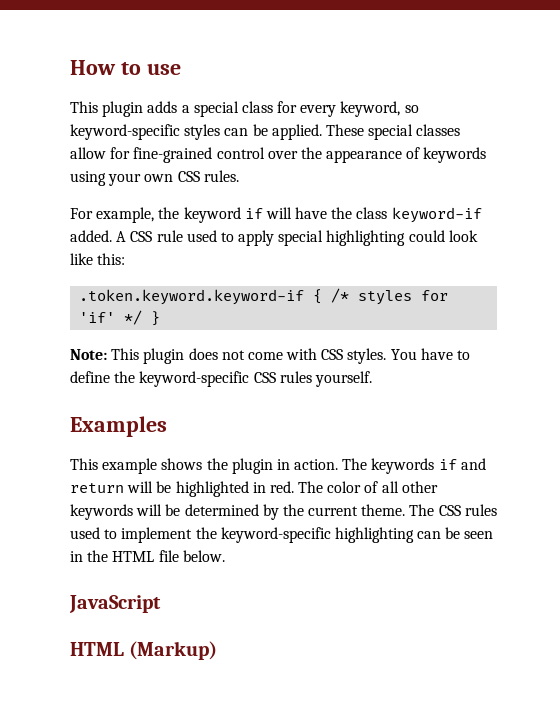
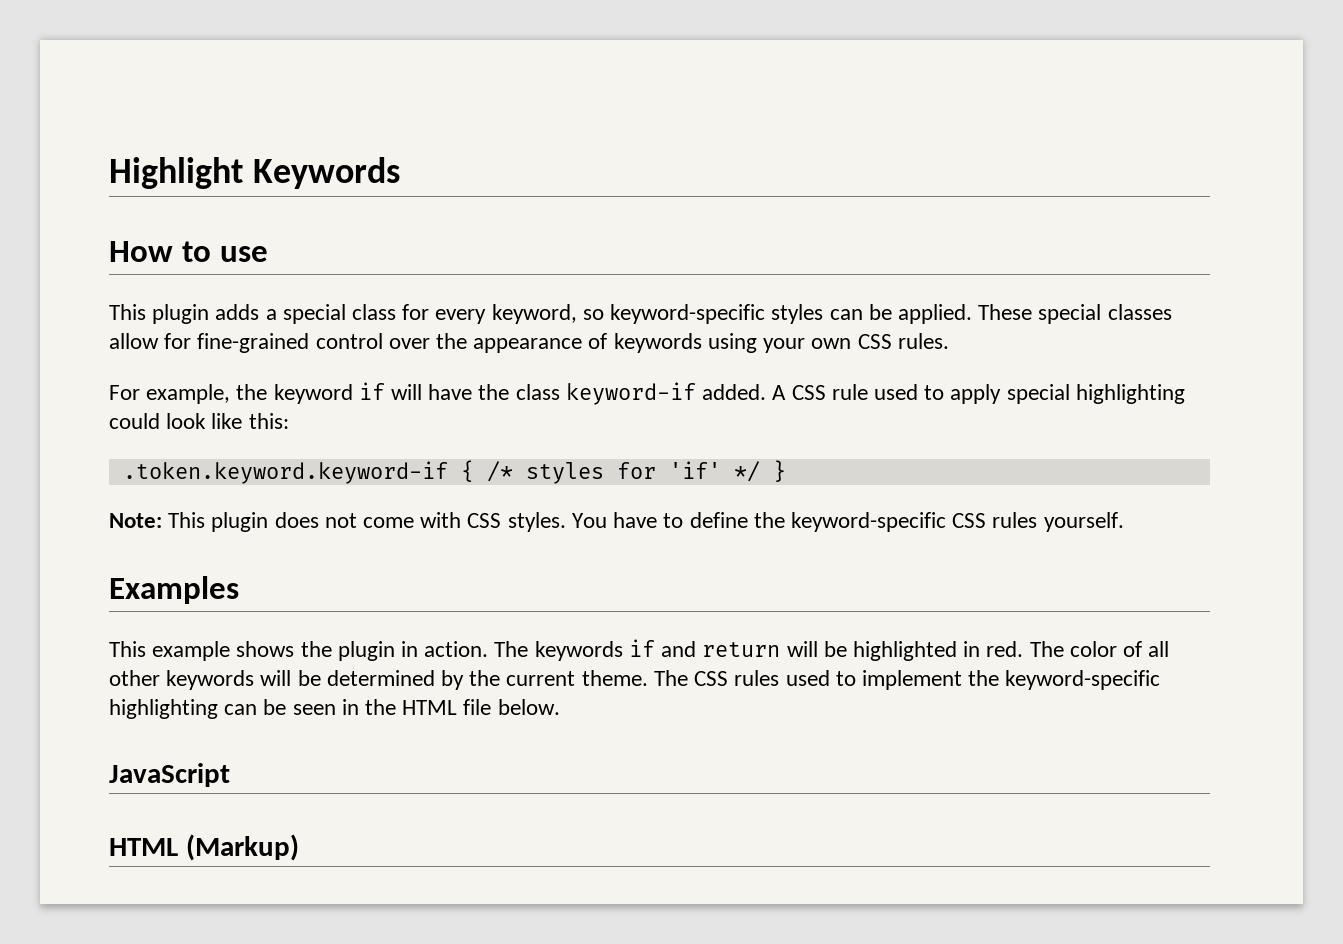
+ Highlight Keywords

